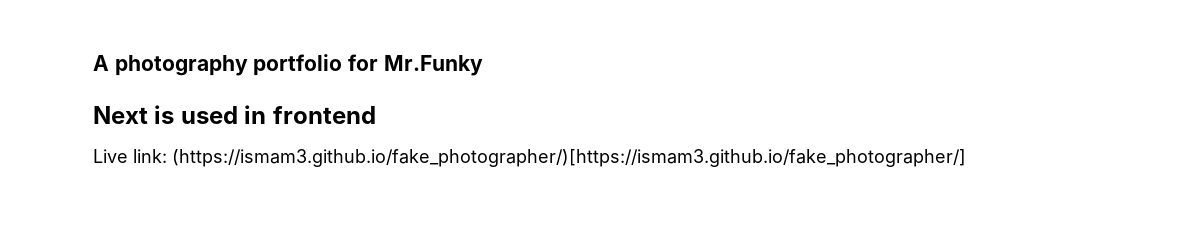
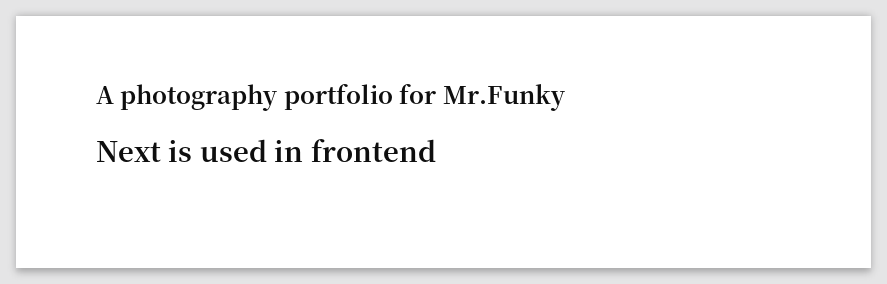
- Live link: (https://ismam3.github.io/fake_photographer/)[https://ismam3.github.io/fake_photographer/]

